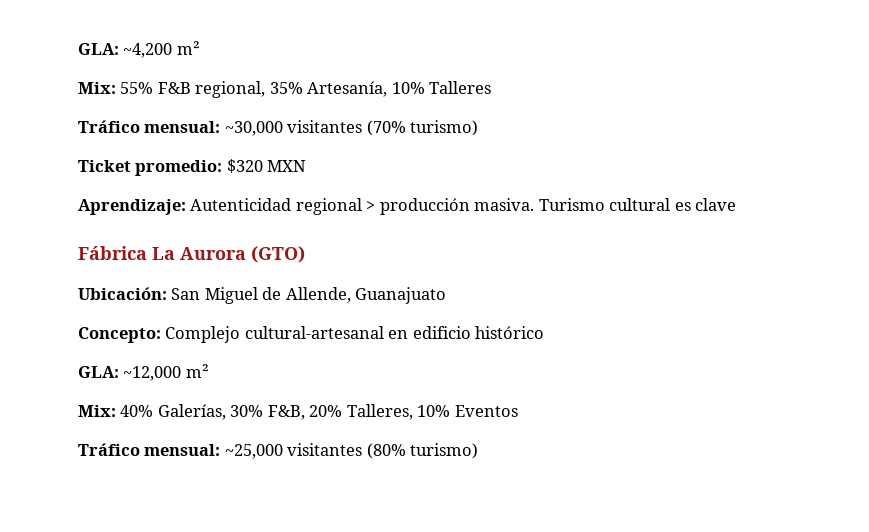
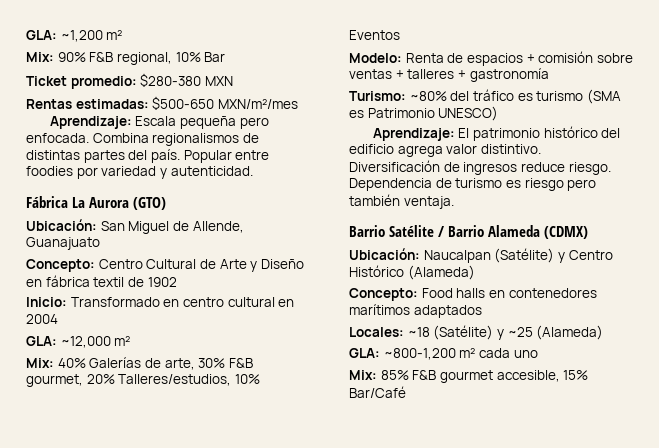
- GLA: ~4,200 m²
- Mix: 55% F&B regional, 35% Artesanía, 10% Talleres
- Tráfico mensual: ~30,000 visitantes (70% turismo)
+ GLA: ~1,200 m²
+ Mix: 90% F&B regional, 10% Bar
- Ticket promedio: $320 MXN
+ Ticket promedio: $280-380 MXN
- Aprendizaje: Autenticidad regional > producción masiva. Turismo cultural es clave
+ Rentas estimadas: $500-650 MXN/m²/mes
+ Aprendizaje: Escala pequeña pero enfocada. Combina regionalismos de distintas partes del país. Popular entre foodies por variedad y autenticidad.
- Concepto: Complejo cultural-artesanal en edificio histórico
+ Concepto: Centro Cultural de Arte y Diseño en fábrica textil de 1902
+ Inicio: Transformado en centro cultural en 2004
- Mix: 40% Galerías, 30% F&B, 20% Talleres, 10% Eventos
- Tráfico mensual: ~25,000 visitantes (80% turismo)
+ Mix: 40% Galerías de arte, 30% F&B gourmet, 20% Talleres/estudios, 10% Eventos
+ Modelo: Renta de espacios + comisión sobre ventas + talleres + gastronomía
+ Turismo: ~80% del tráfico es turismo (SMA es Patrimonio UNESCO)
+ Aprendizaje: El patrimonio histórico del edificio agrega valor distintivo. Diversificación de ingresos reduce riesgo. Dependencia de turismo es riesgo pero también ventaja.
+ Barrio Satélite / Barrio Alameda (CDMX)
+ Ubicación: Naucalpan (Satélite) y Centro Histórico (Alameda)
+ Concepto: Food halls en contenedores marítimos adaptados
+ Locales: ~18 (Satélite) y ~25 (Alameda)
+ GLA: ~800-1,200 m² cada uno
+ Mix: 85% F&B gourmet accesible, 15% Bar/Café

